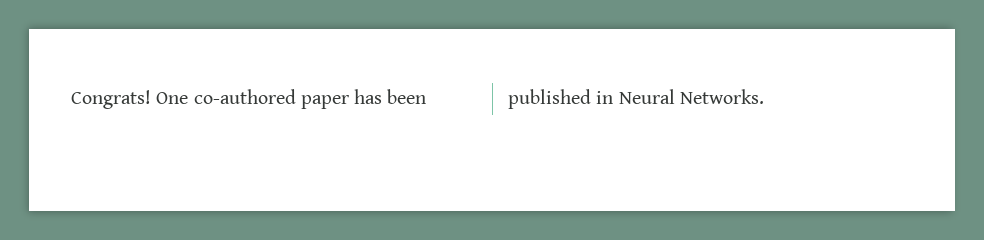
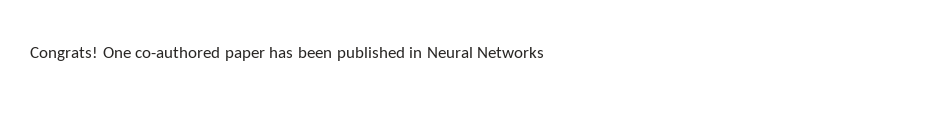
- One co-authored paper has been published in Neural Networks.
+ One co-authored paper has been published in Neural Networks

